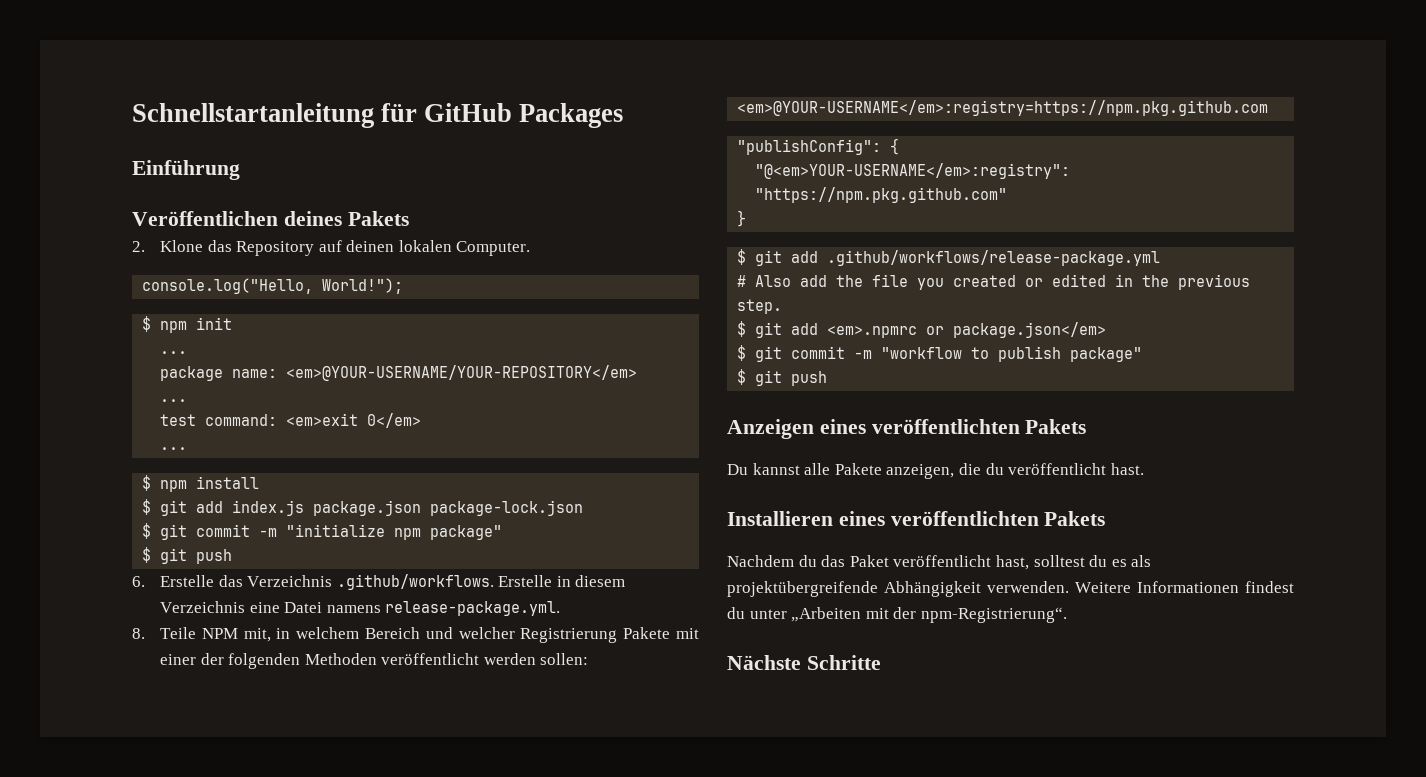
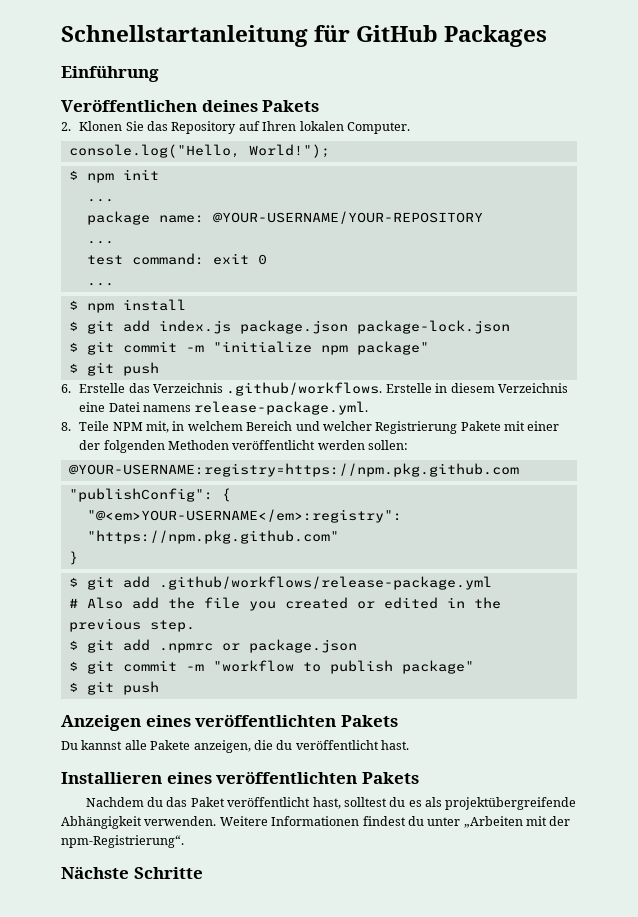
- 2. Klone das Repository auf deinen lokalen Computer.
+ 2. Klonen Sie das Repository auf Ihren lokalen Computer.
- package name: <em>@YOUR-USERNAME/YOUR-REPOSITORY</em>
+ package name: @YOUR-USERNAME/YOUR-REPOSITORY
- test command: <em>exit 0</em>
+ test command: exit 0
- <em>@YOUR-USERNAME</em>:registry=https://npm.pkg.github.com
+ @YOUR-USERNAME:registry=https://npm.pkg.github.com
- $ git add <em>.npmrc or package.json</em>
+ $ git add .npmrc or package.json

